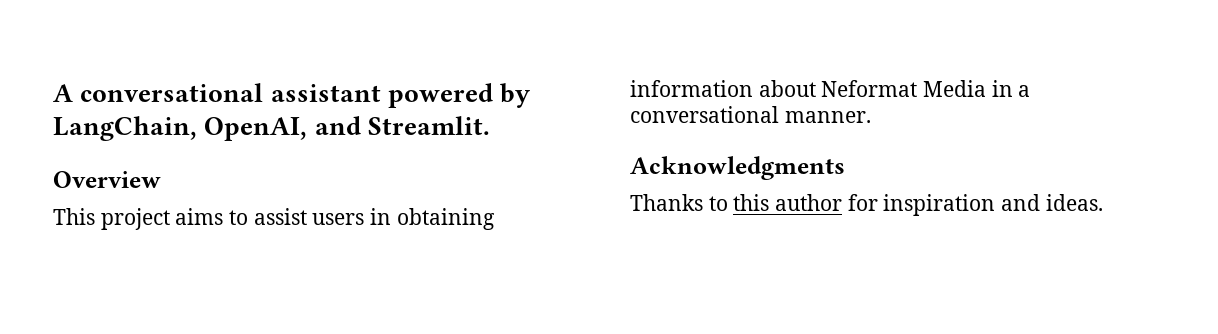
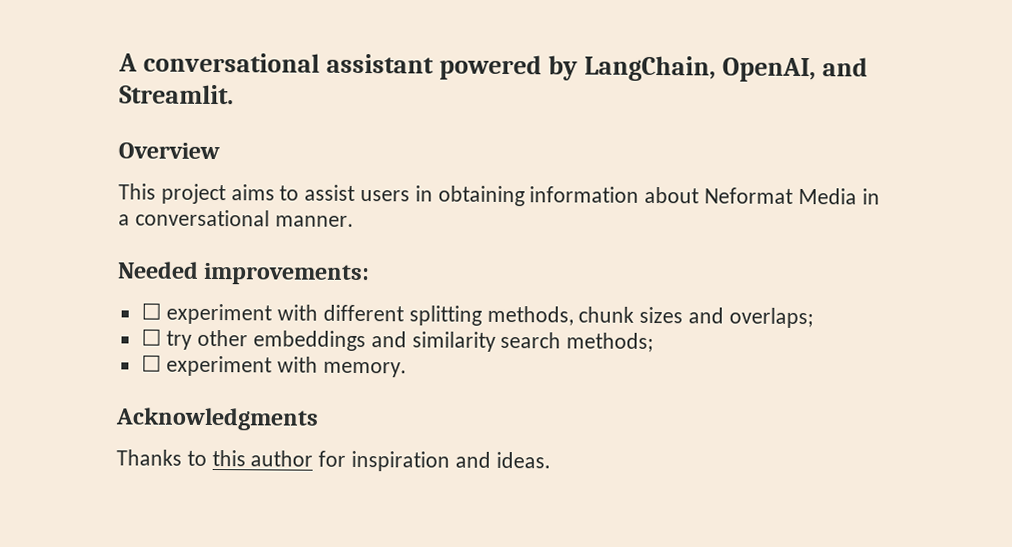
+ Needed improvements:
+ ☐ experiment with different splitting methods, chunk sizes and overlaps;
+ ☐ try other embeddings and similarity search methods;
+ ☐ experiment with memory.

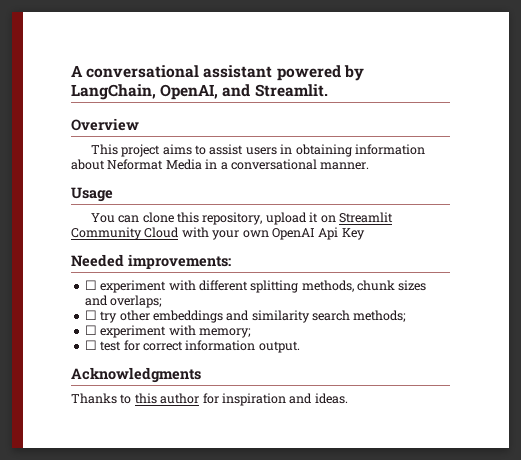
+ Usage
+ You can clone this repository, upload it on Streamlit Community Cloud with your own OpenAI Api Key
- ☐ experiment with memory.
+ ☐ experiment with memory;
+ ☐ test for correct information output.

